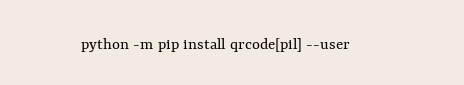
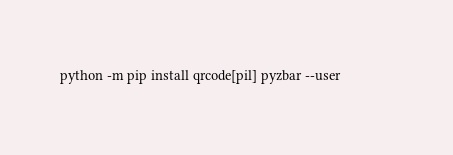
- python -m pip install qrcode[pil] --user
+ python -m pip install qrcode[pil] pyzbar --user

